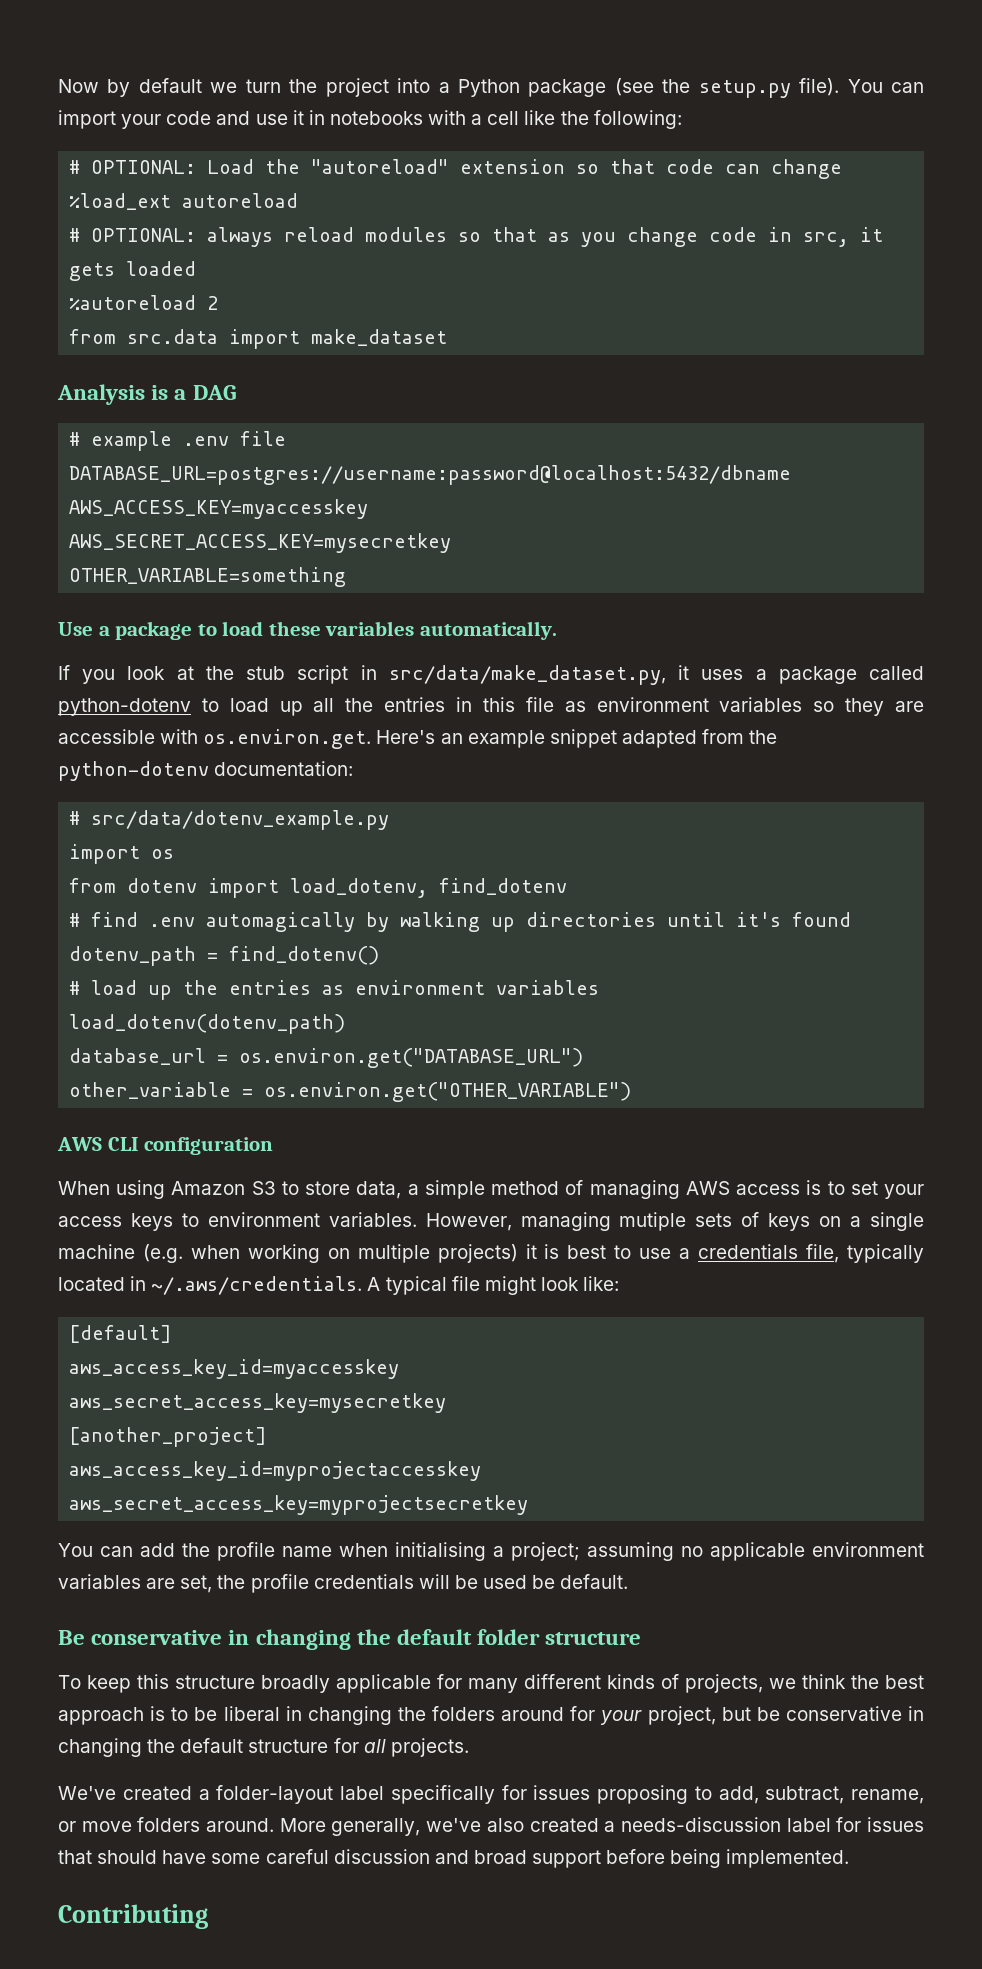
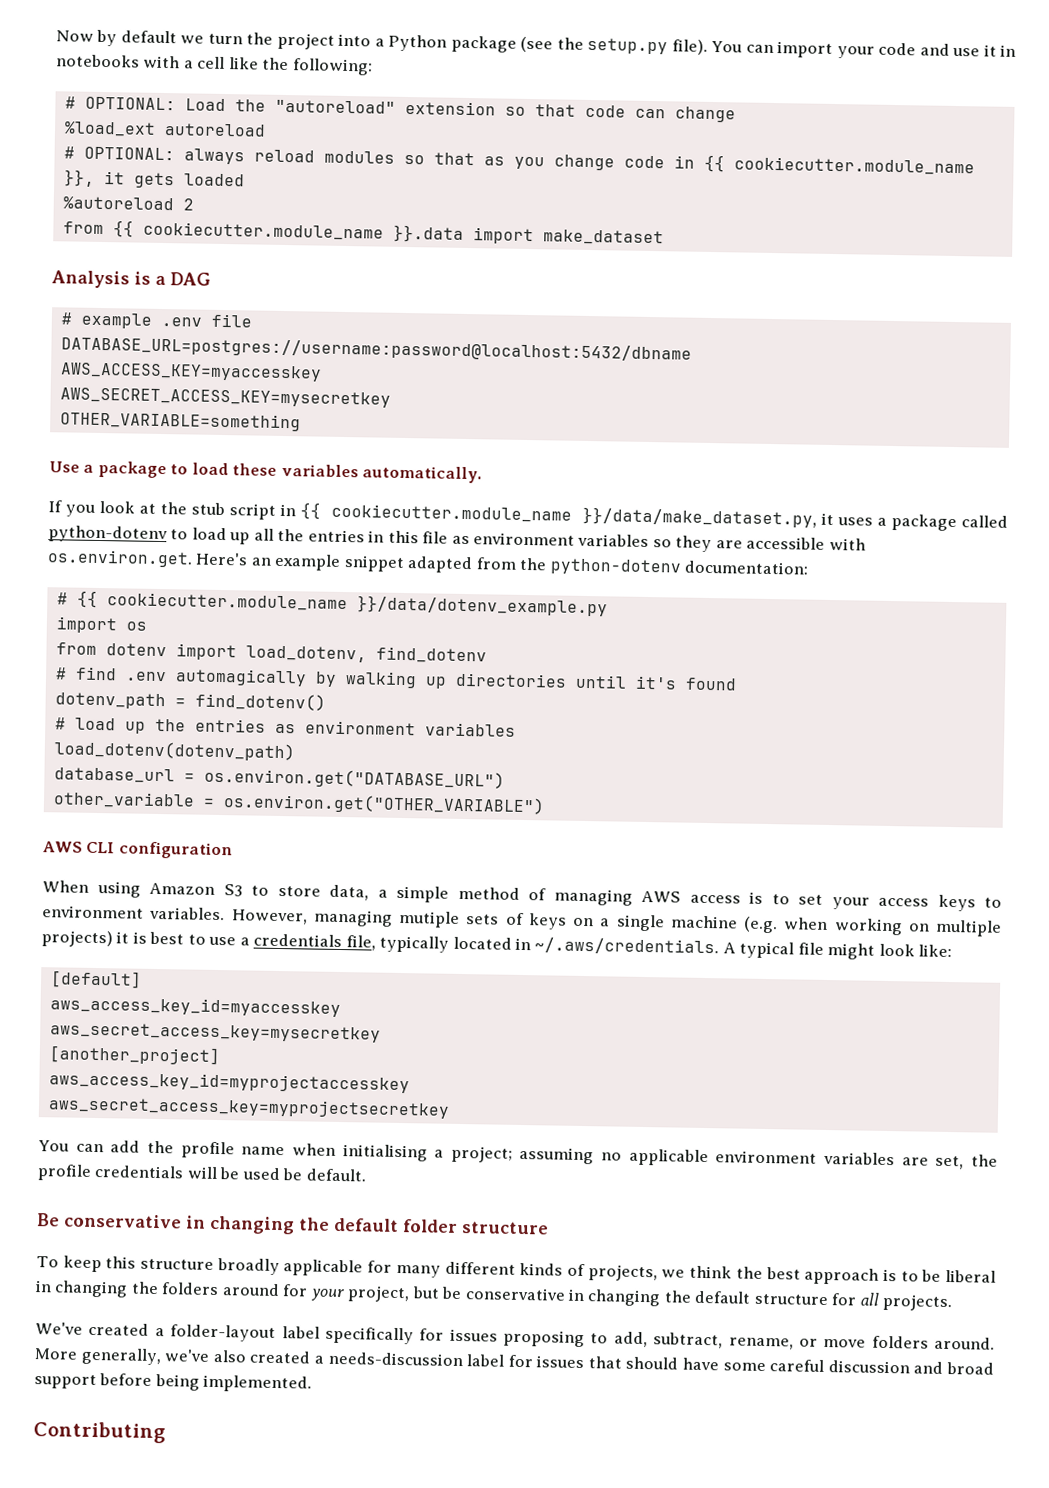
- # OPTIONAL: always reload modules so that as you change code in src, it gets loaded
+ # OPTIONAL: always reload modules so that as you change code in {{ cookiecutter.module_name }}, it gets loaded
- from src.data import make_dataset
+ from {{ cookiecutter.module_name }}.data import make_dataset
- If you look at the stub script in src/data/make_dataset.py, it uses a package called python-dotenv to load up all the entries in this file as environment variables so they are accessible with os.environ.get. Here's an example snippet adapted from the python-dotenv documentation:
+ If you look at the stub script in {{ cookiecutter.module_name }}/data/make_dataset.py, it uses a package called python-dotenv to load up all the entries in this file as environment variables so they are accessible with os.environ.get. Here's an example snippet adapted from the python-dotenv documentation:
- # src/data/dotenv_example.py
+ # {{ cookiecutter.module_name }}/data/dotenv_example.py

